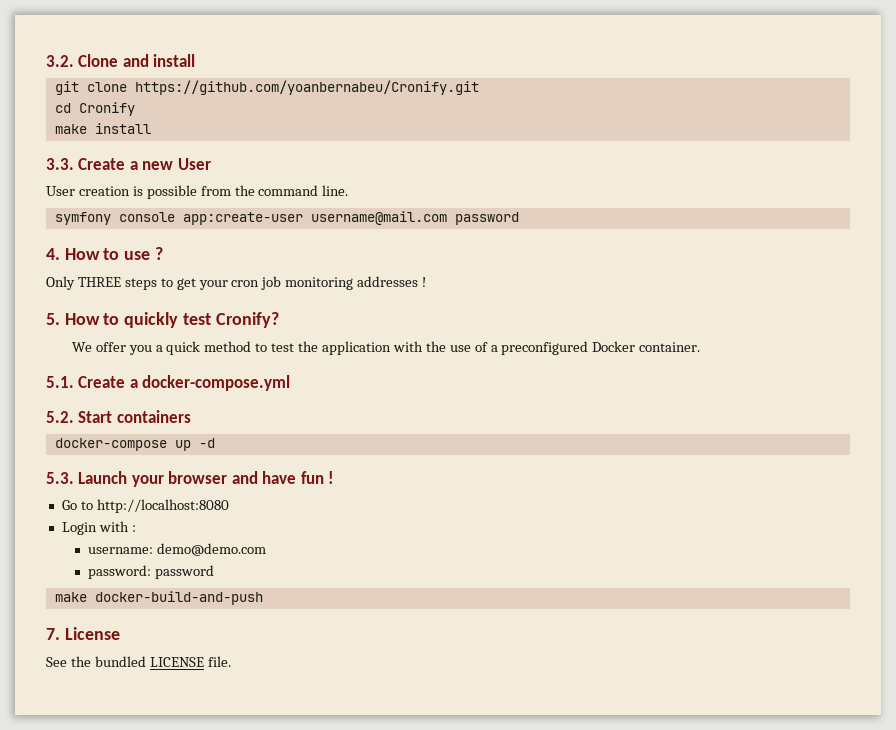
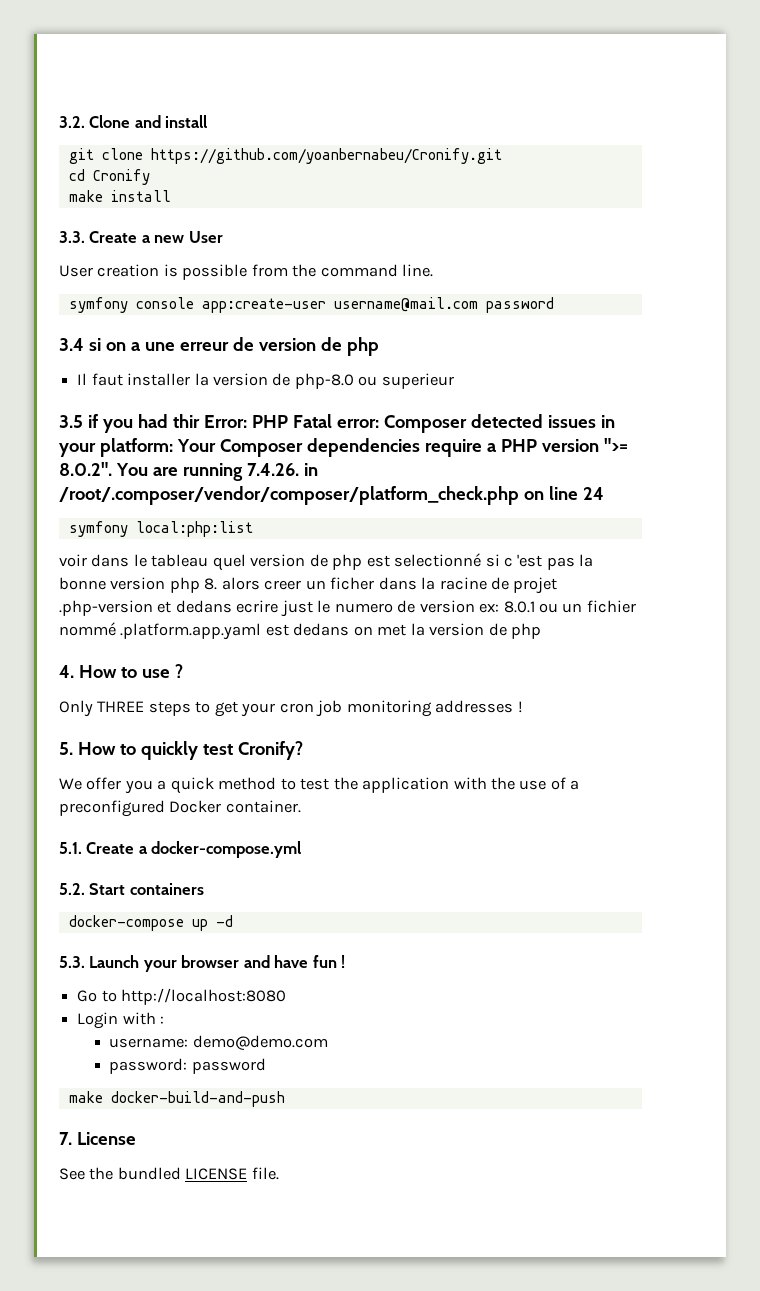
+ 3.4 si on a une erreur de version de php
+ Il faut installer la version de php-8.0 ou superieur
+ 3.5 if you had thir Error: PHP Fatal error: Composer detected issues in your platform: Your Composer dependencies require a PHP version ">= 8.0.2". You are running 7.4.26. in /root/.composer/vendor/composer/platform_check.php on line 24
+ symfony local:php:list
+ voir dans le tableau quel version de php est selectionné si c 'est pas la bonne version php 8. alors creer un ficher dans la racine de projet .php-version et dedans ecrire just le numero de version ex: 8.0.1 ou un fichier nommé .platform.app.yaml est dedans on met la version de php

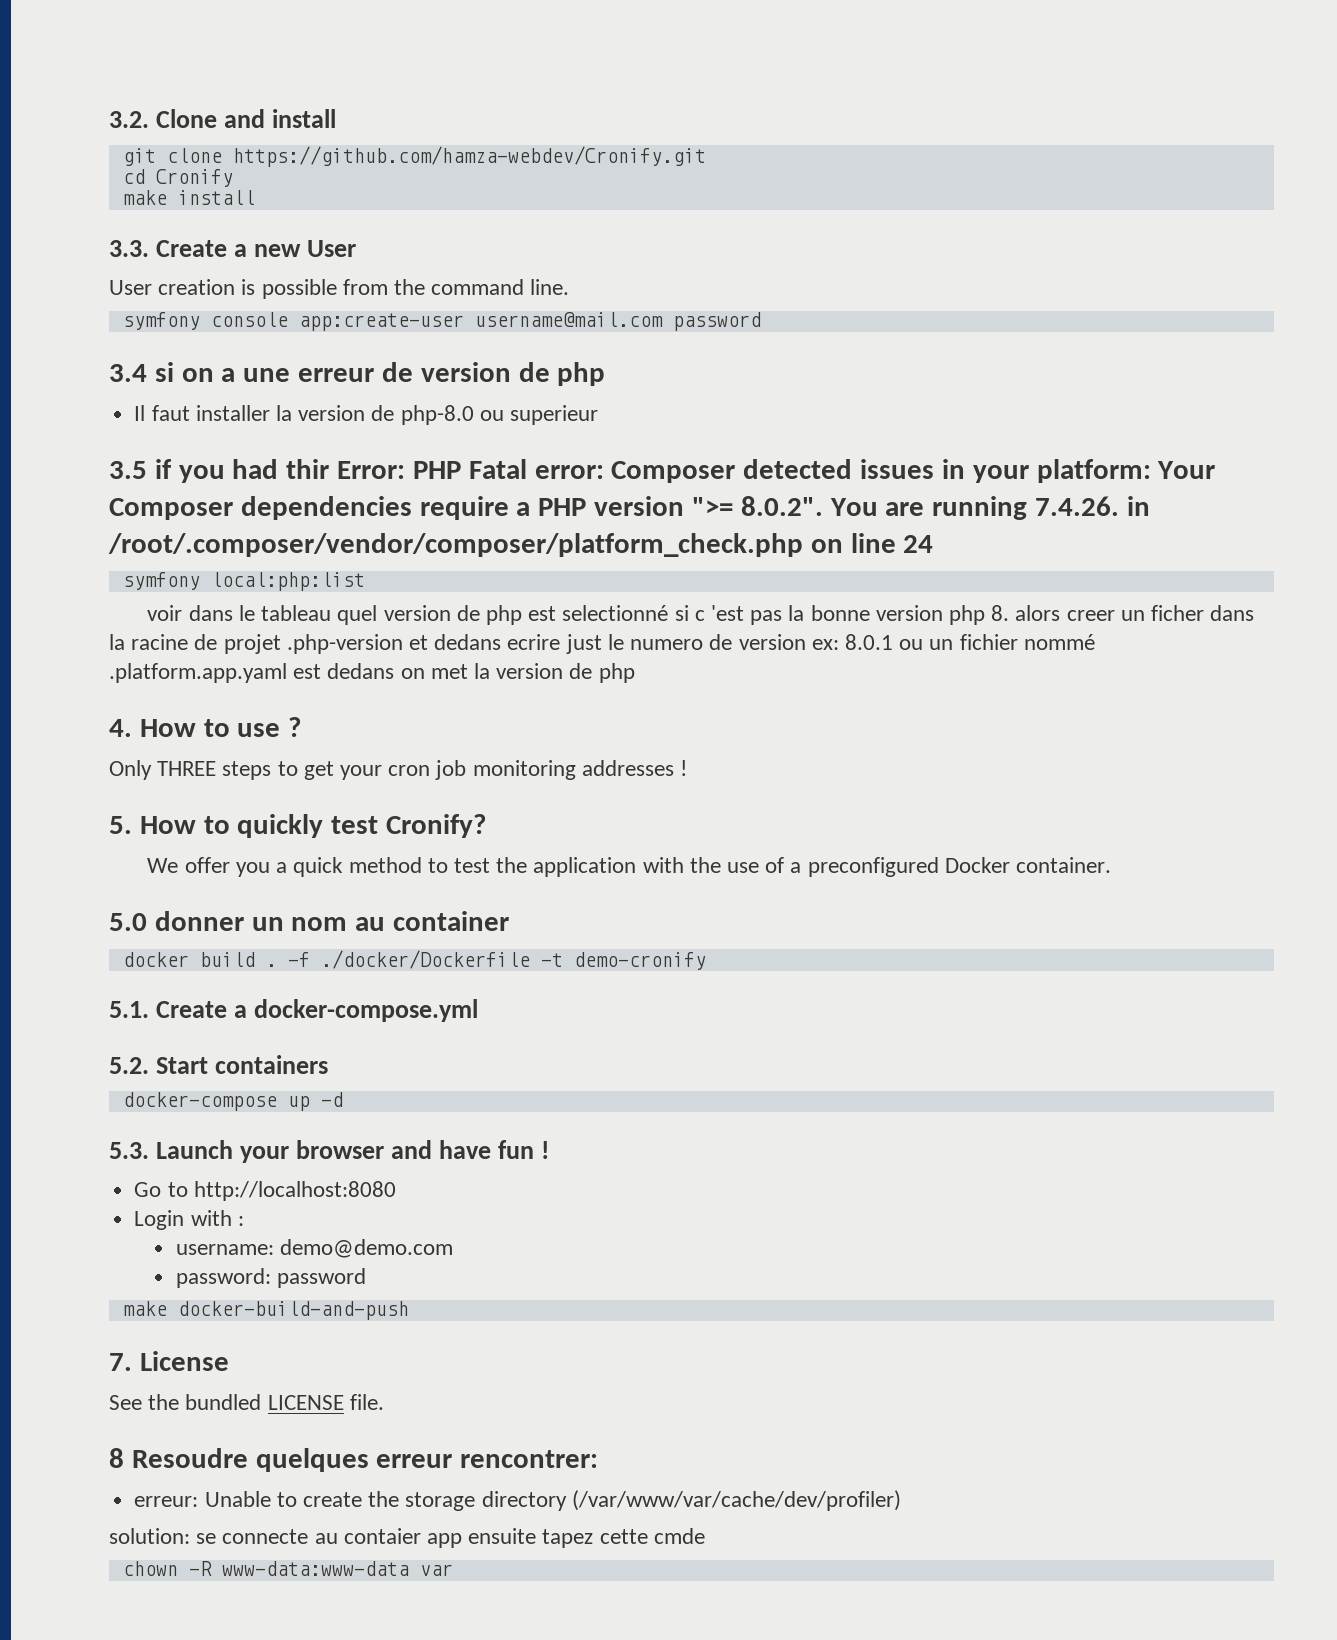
- git clone https://github.com/yoanbernabeu/Cronify.git
+ git clone https://github.com/hamza-webdev/Cronify.git
+ 5.0 donner un nom au container
+ docker build . -f ./docker/Dockerfile -t demo-cronify
+ 8 Resoudre quelques erreur rencontrer:
+ erreur: Unable to create the storage directory (/var/www/var/cache/dev/profiler)
+ solution: se connecte au contaier app ensuite tapez cette cmde
+ chown -R www-data:www-data var

